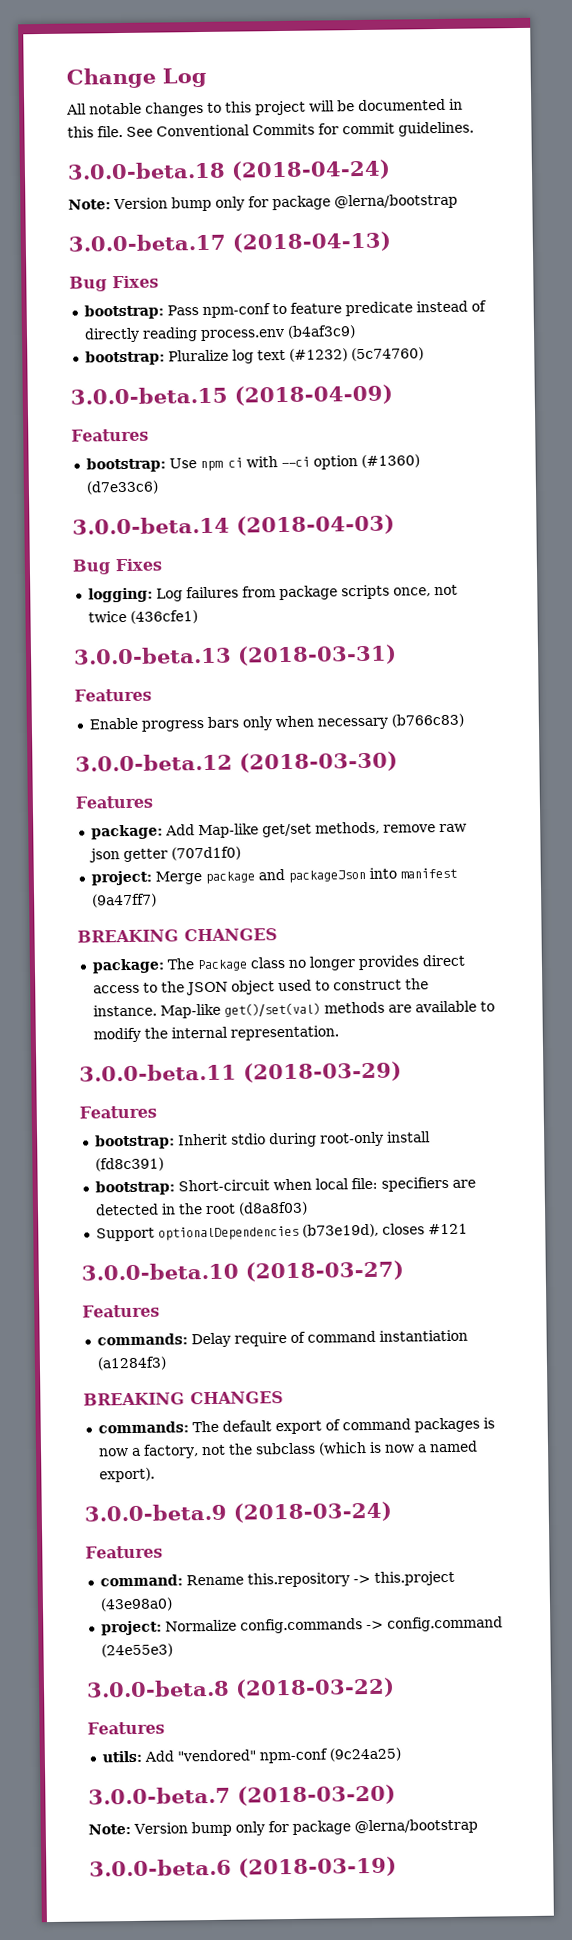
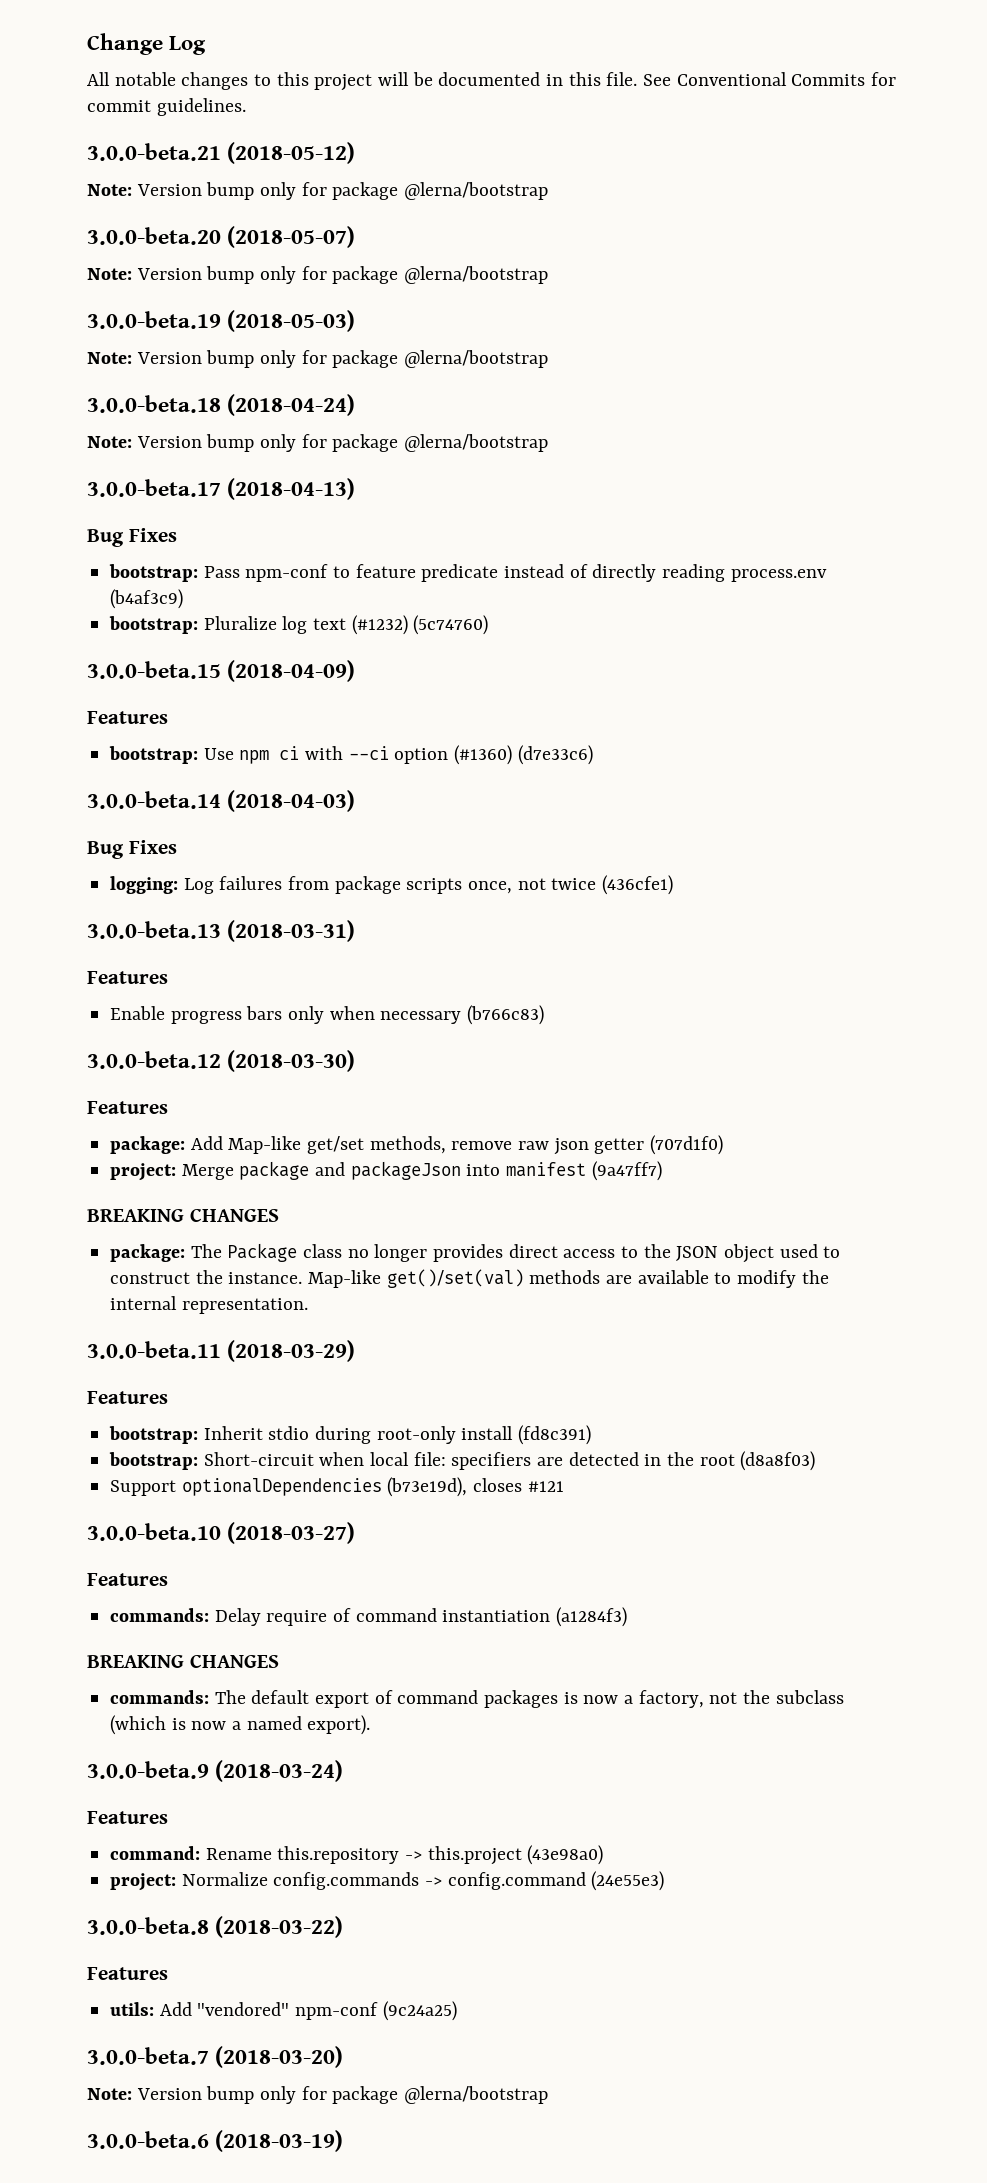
+ 3.0.0-beta.21 (2018-05-12)
+ Note: Version bump only for package @lerna/bootstrap
+ 3.0.0-beta.20 (2018-05-07)
+ Note: Version bump only for package @lerna/bootstrap
+ 3.0.0-beta.19 (2018-05-03)
+ Note: Version bump only for package @lerna/bootstrap

